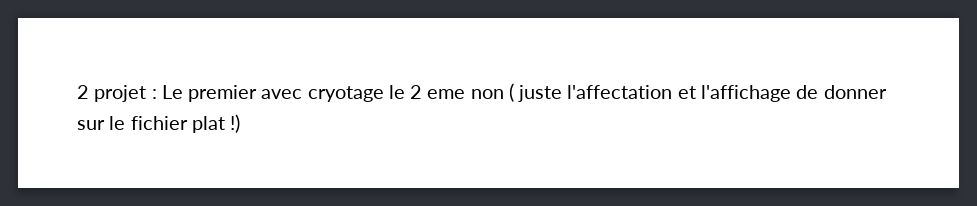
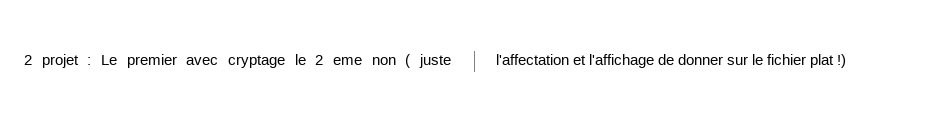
- 2 projet : Le premier avec cryotage le 2 eme non ( juste l'affectation et l'affichage de donner sur le fichier plat !)
+ 2 projet : Le premier avec cryptage le 2 eme non ( juste l'affectation et l'affichage de donner sur le fichier plat !)

